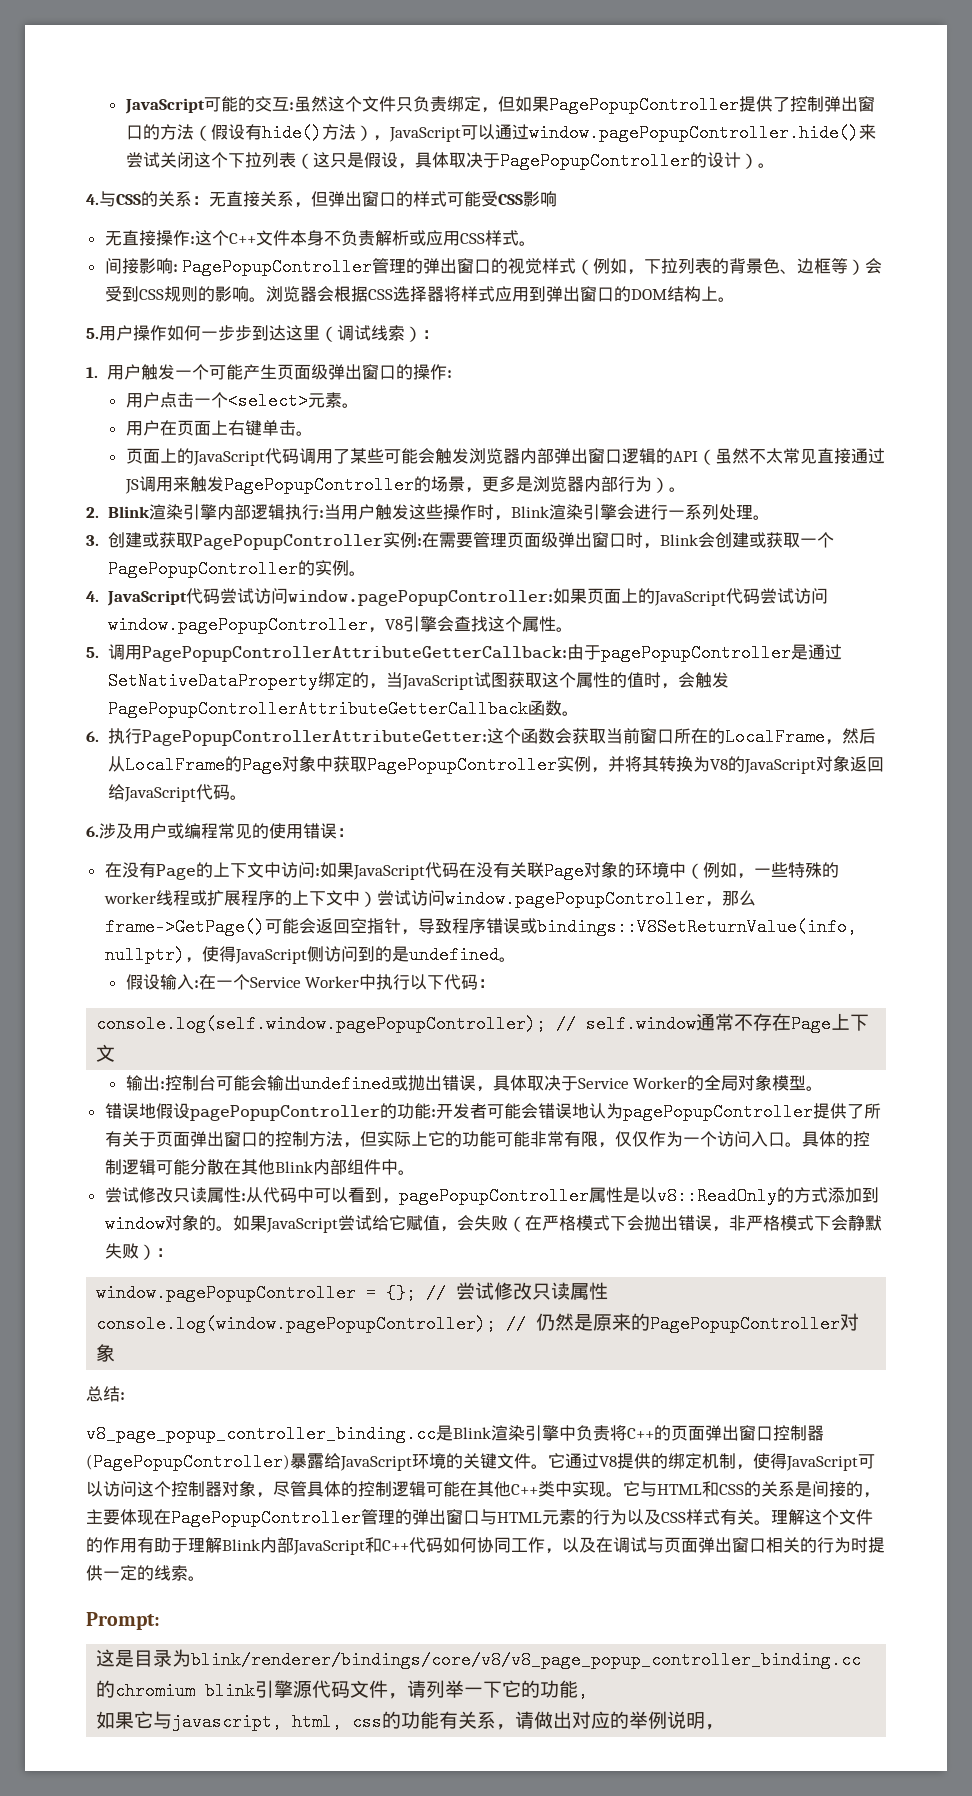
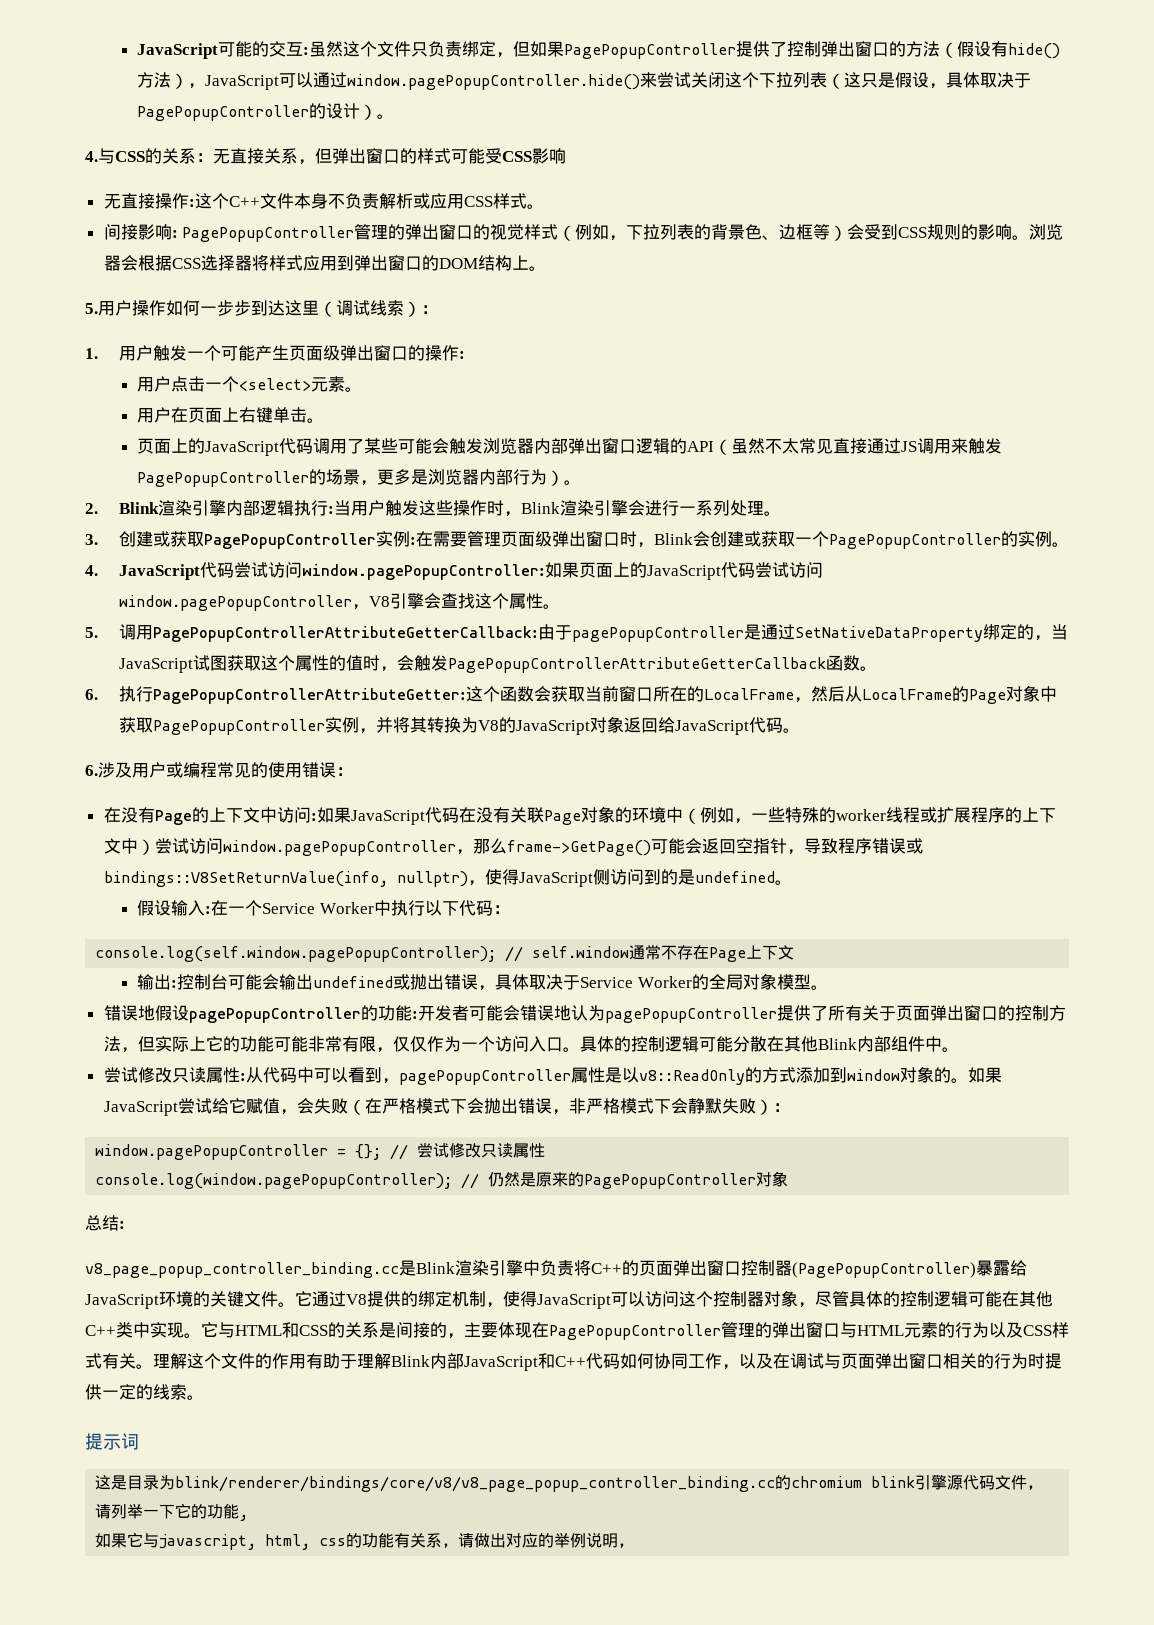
- Prompt:
+ 提示词

